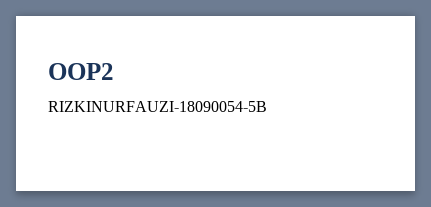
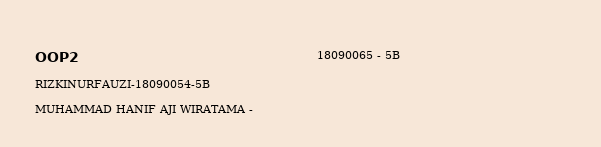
+ MUHAMMAD HANIF AJI WIRATAMA - 18090065 - 5B

